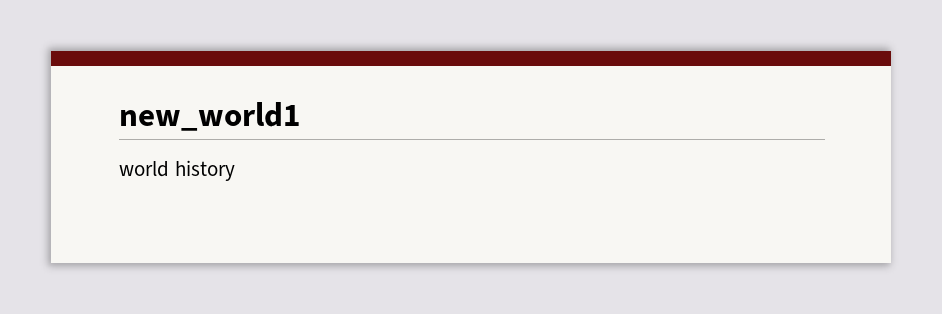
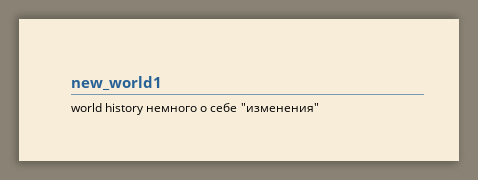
- world history
+ world history немного о себе "изменения"

